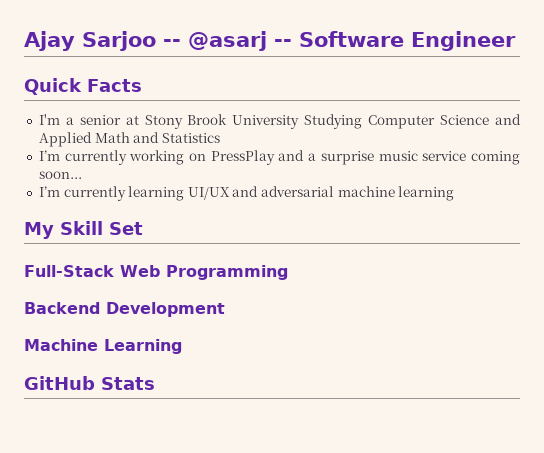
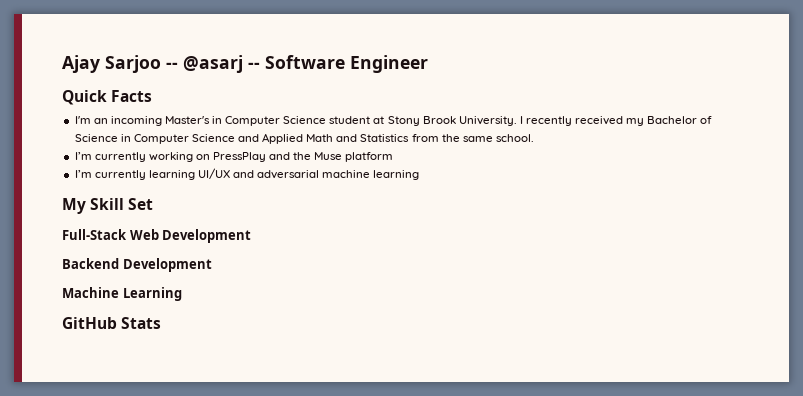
- I'm a senior at Stony Brook University Studying Computer Science and Applied Math and Statistics
+ I'm an incoming Master's in Computer Science student at Stony Brook University. I recently received my Bachelor of Science in Computer Science and Applied Math and Statistics from the same school.
- I’m currently working on PressPlay and a surprise music service coming soon...
+ I’m currently working on PressPlay and the Muse platform
- Full-Stack Web Programming
+ Full-Stack Web Development

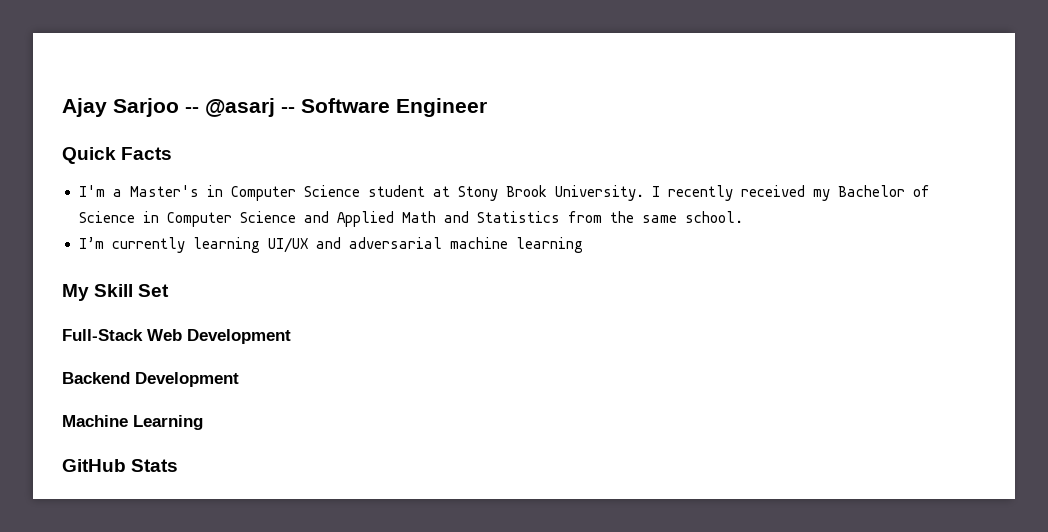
- I'm an incoming Master's in Computer Science student at Stony Brook University.
+ I'm a Master's in Computer Science student at Stony Brook University.
- I’m currently working on PressPlay and the Muse platform

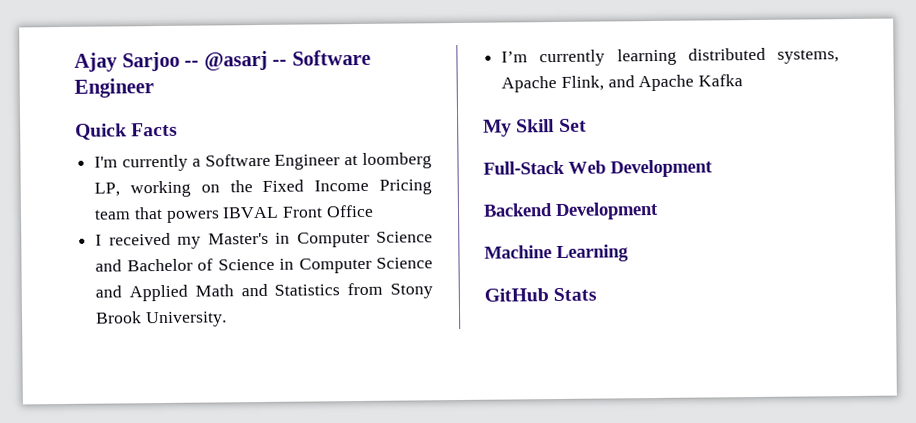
- I'm a Master's in Computer Science student at Stony Brook University. I recently received my Bachelor of Science in Computer Science and Applied Math and Statistics from the same school.
+ I'm currently a Software Engineer at loomberg LP, working on the Fixed Income Pricing team that powers IBVAL Front Office
+ I received my Master's in Computer Science and Bachelor of Science in Computer Science and Applied Math and Statistics from Stony Brook University.
- I’m currently learning UI/UX and adversarial machine learning
+ I’m currently learning distributed systems, Apache Flink, and Apache Kafka

